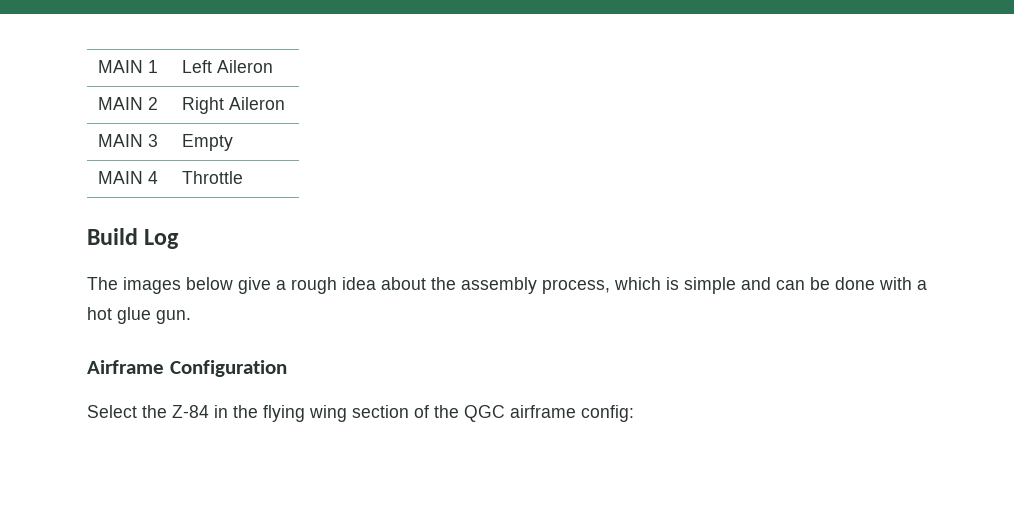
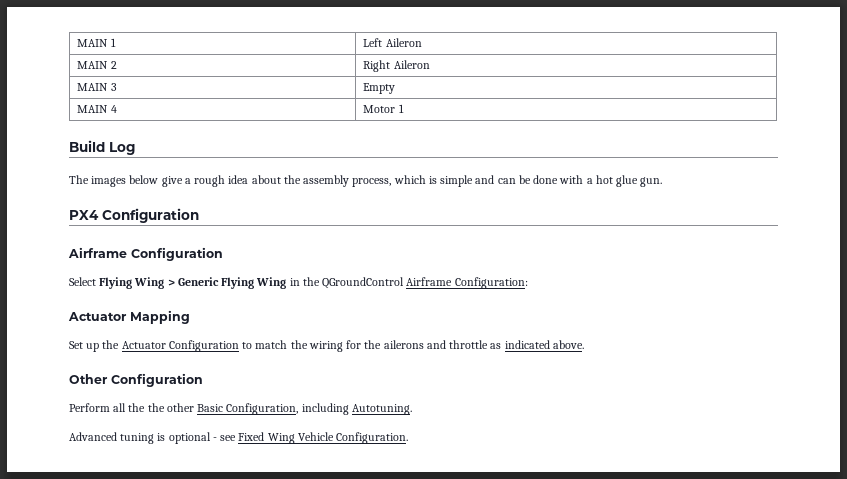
- MAIN 4 | Throttle
+ MAIN 4 | Motor 1
+ PX4 Configuration
- Select the Z-84 in the flying wing section of the QGC airframe config:
+ Select Flying Wing > Generic Flying Wing in the QGroundControl Airframe Configuration:
+ Actuator Mapping
+ Set up the Actuator Configuration to match the wiring for the ailerons and throttle as indicated above.
+ Other Configuration
+ Perform all the the other Basic Configuration, including Autotuning.
+ Advanced tuning is optional - see Fixed Wing Vehicle Configuration.

